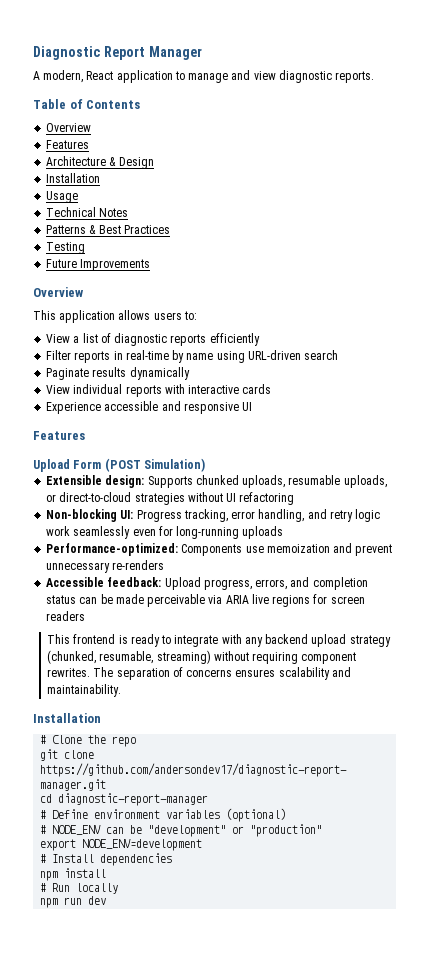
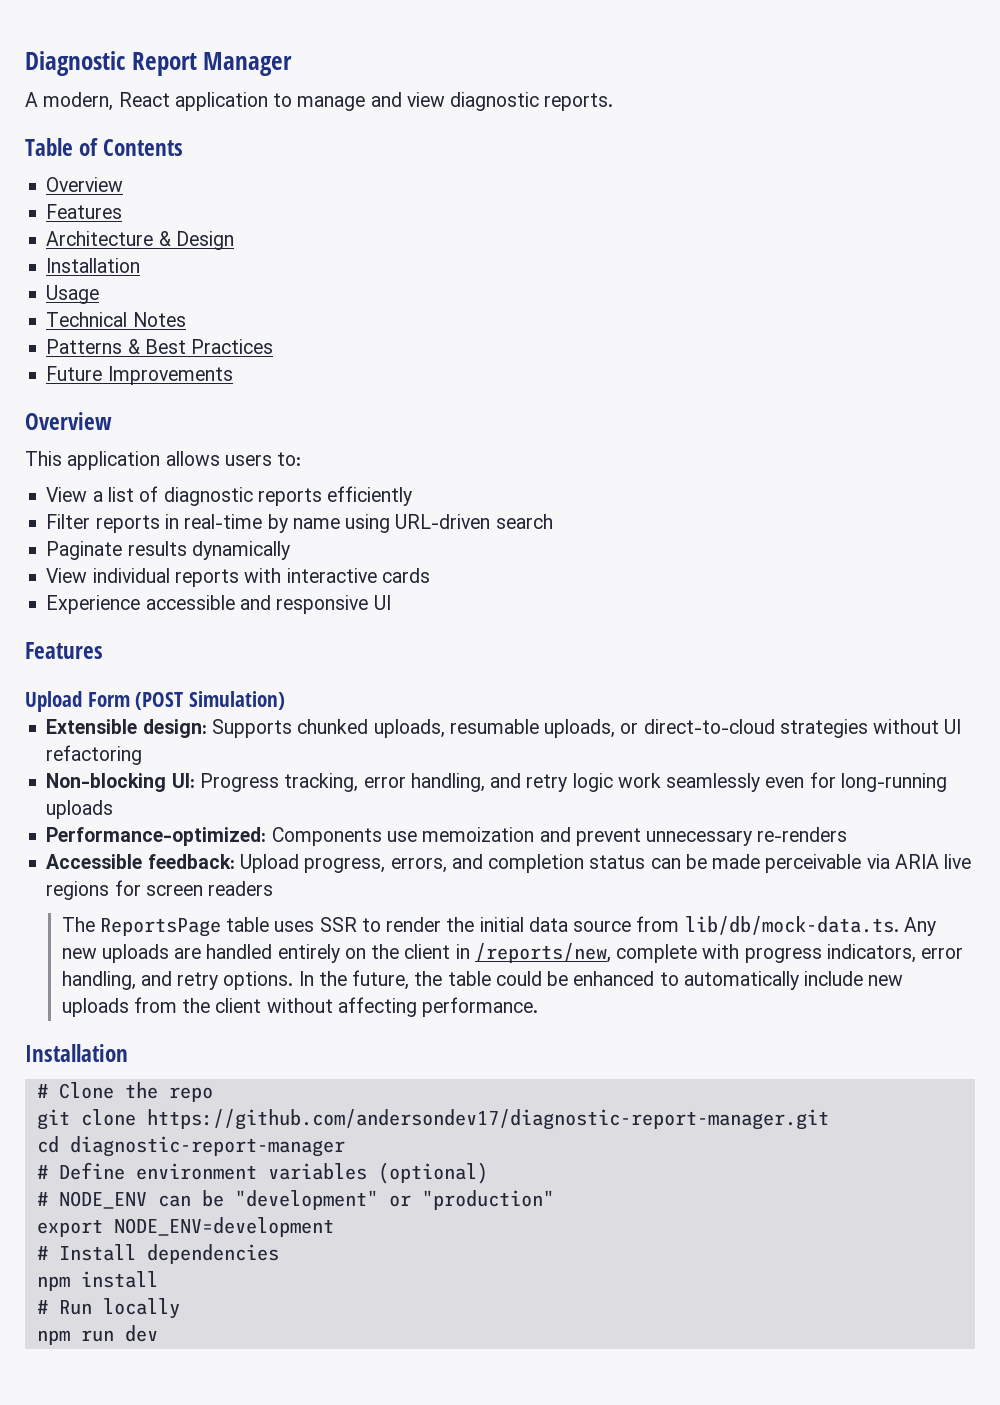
- Testing
- This frontend is ready to integrate with any backend upload strategy (chunked, resumable, streaming) without requiring component rewrites. The separation of concerns ensures scalability and maintainability.
+ The ReportsPage table uses SSR to render the initial data source from lib/db/mock-data.ts. Any new uploads are handled entirely on the client in /reports/new, complete with progress indicators, error handling, and retry options. In the future, the table could be enhanced to automatically include new uploads from the client without affecting performance.

